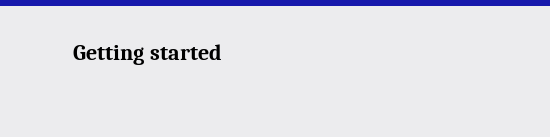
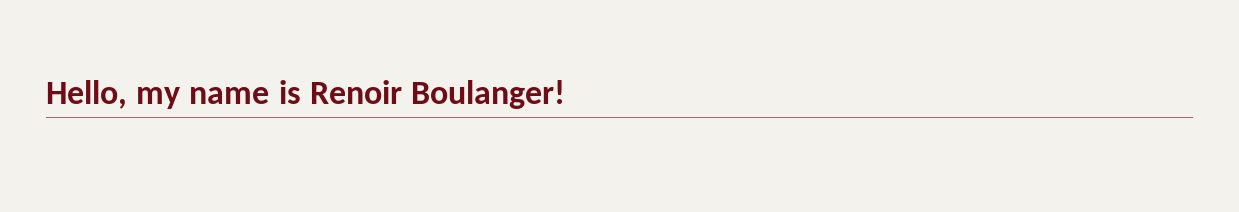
- Getting started
+ Hello, my name is Renoir Boulanger!

